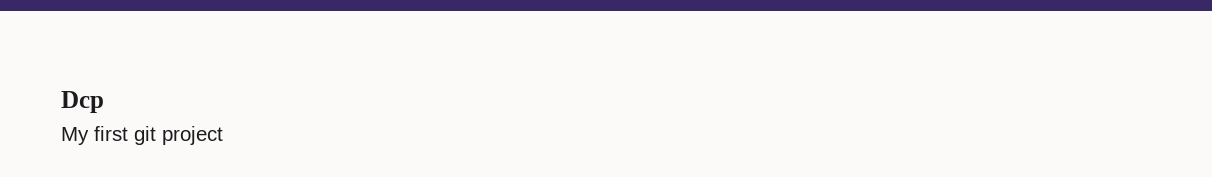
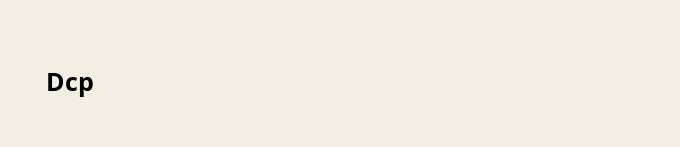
- My first git project

